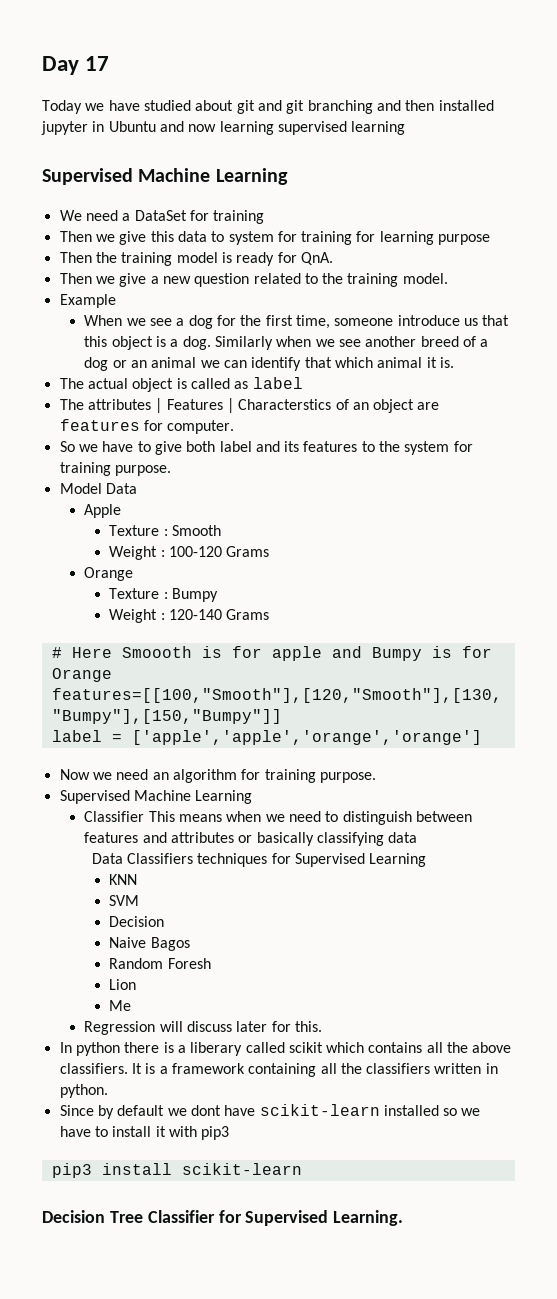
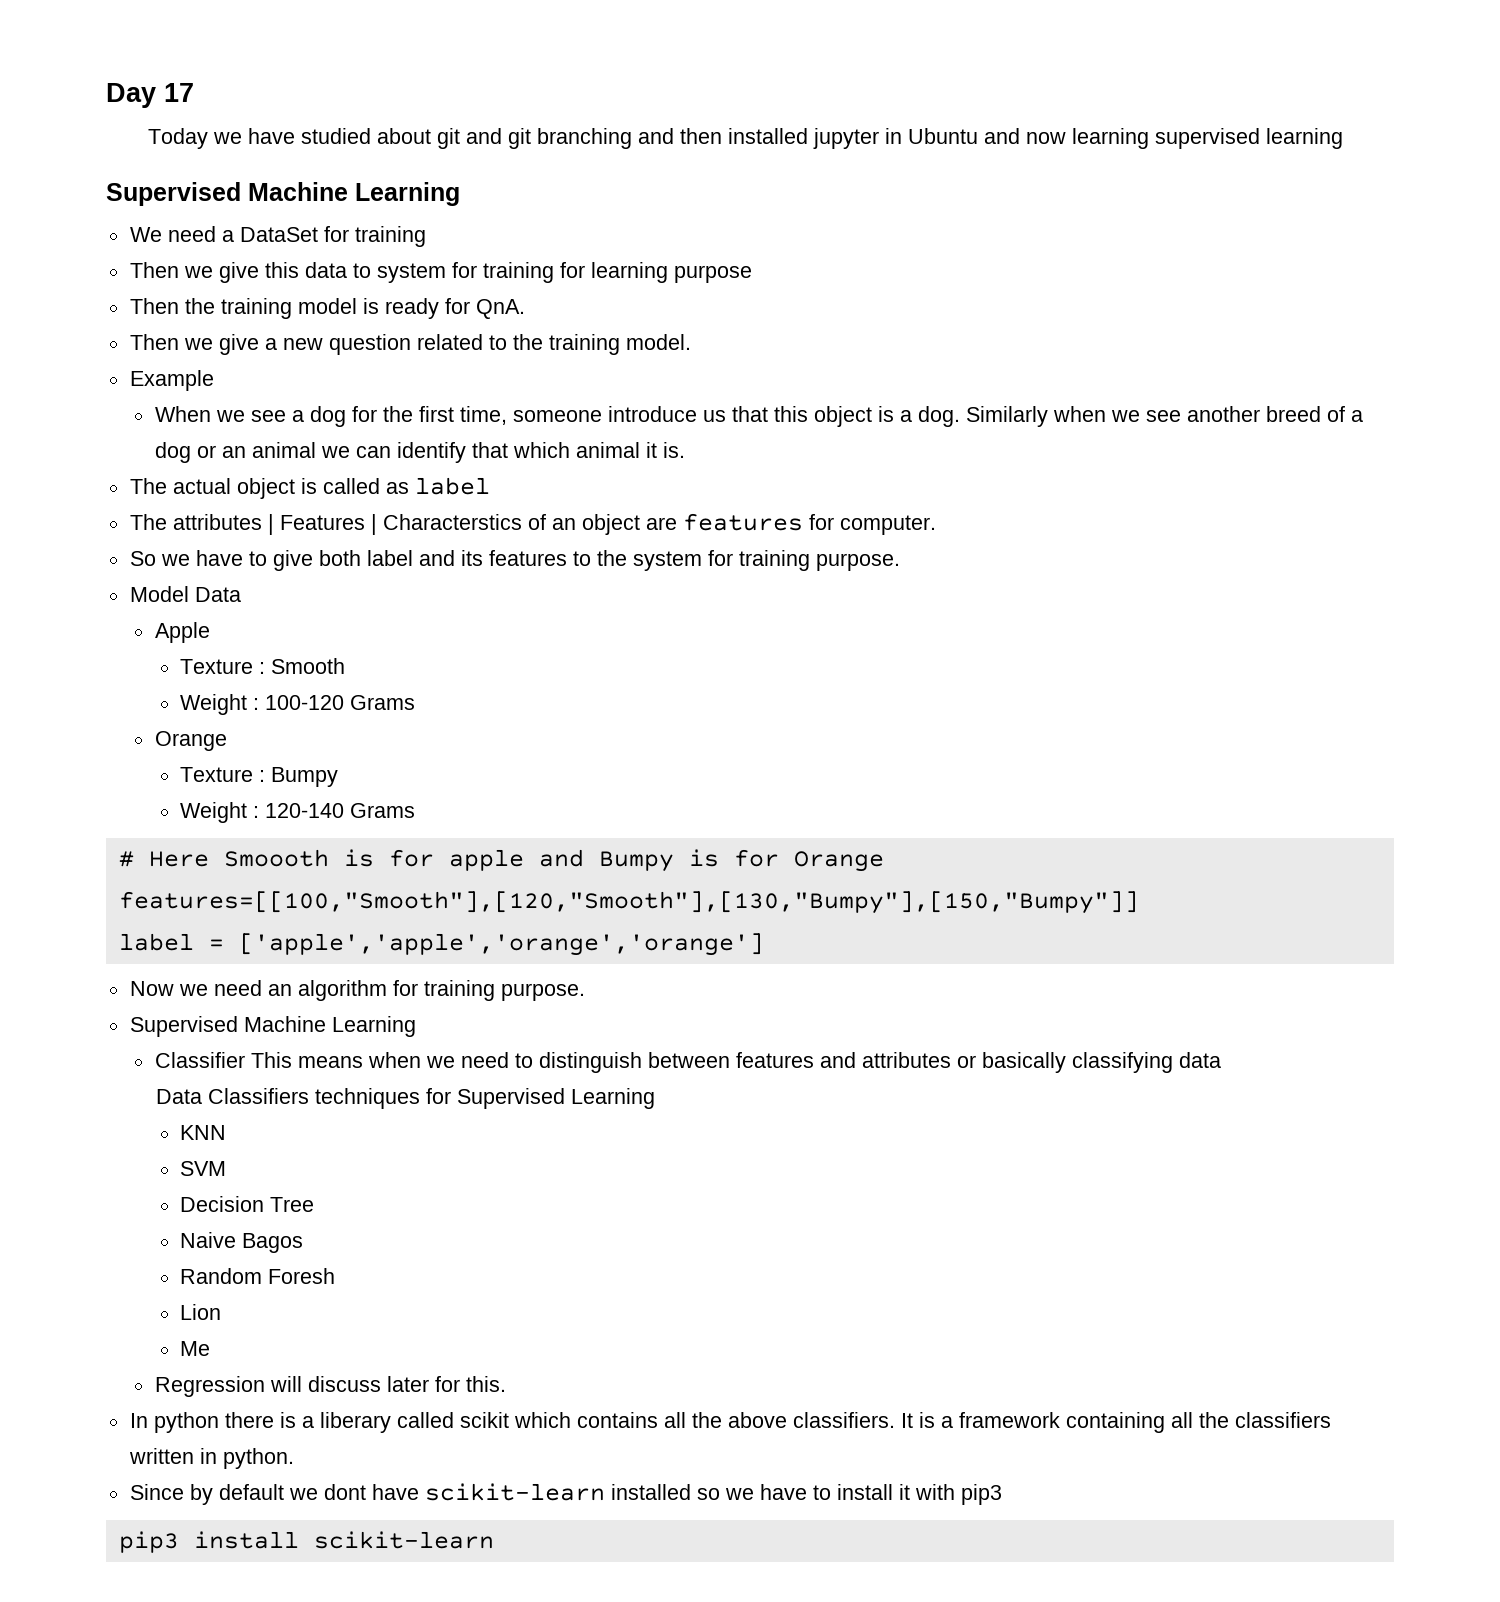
  SVM
- Decision
+ Decision Tree
- Decision Tree Classifier for Supervised Learning.

